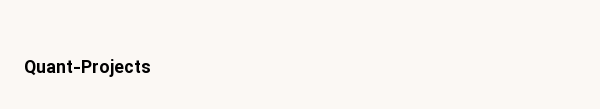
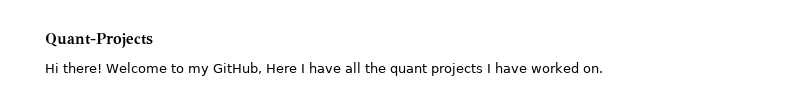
+ Hi there! Welcome to my GitHub, Here I have all the quant projects I have worked on.

